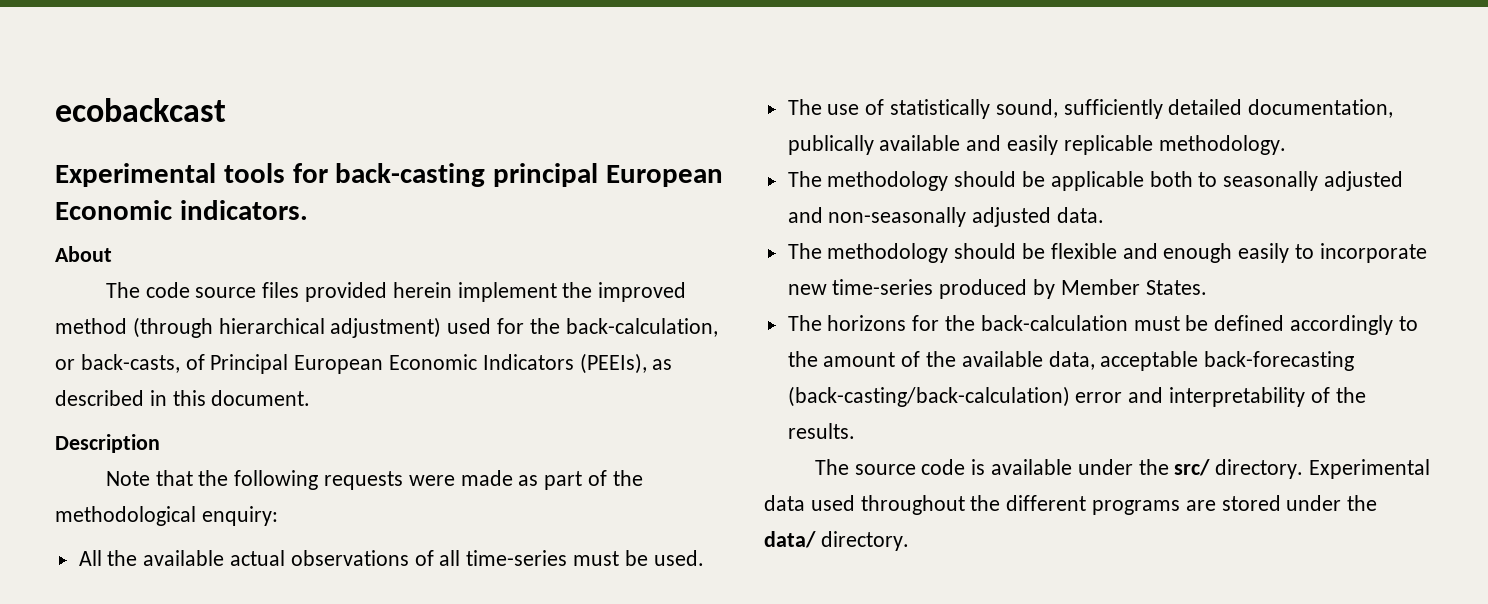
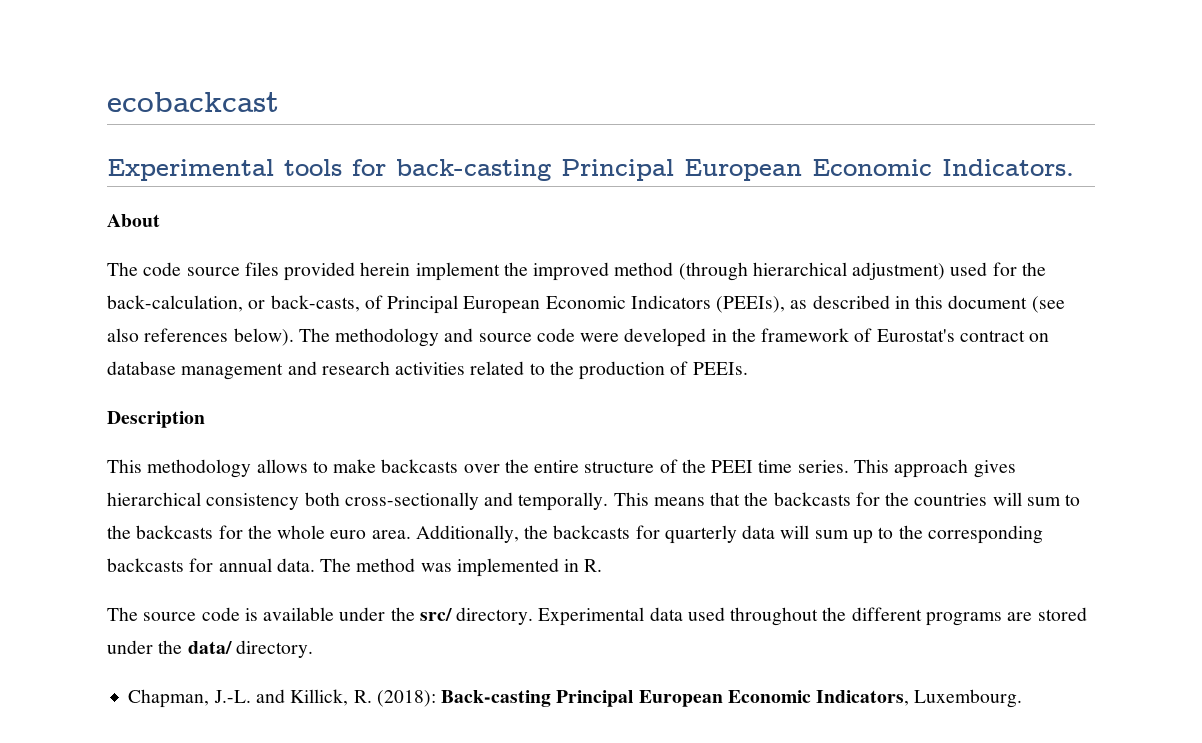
- Experimental tools for back-casting principal European Economic indicators.
+ Experimental tools for back-casting Principal European Economic Indicators.
- The code source files provided herein implement the improved method (through hierarchical adjustment) used for the back-calculation, or back-casts, of Principal European Economic Indicators (PEEIs), as described in this document.
+ The code source files provided herein implement the improved method (through hierarchical adjustment) used for the back-calculation, or back-casts, of Principal European Economic Indicators (PEEIs), as described in this document (see also references below). The methodology and source code were developed in the framework of Eurostat's contract on database management and research activities related to the production of PEEIs.
  Description
- Note that the following requests were made as part of the methodological enquiry:
- All the available actual observations of all time-series must be used.
- The use of statistically sound, sufficiently detailed documentation, publically available and easily replicable methodology.
- The methodology should be applicable both to seasonally adjusted and non-seasonally adjusted data.
- The methodology should be flexible and enough easily to incorporate new time-series produced by Member States.
- The horizons for the back-calculation must be defined accordingly to the amount of the available data, acceptable back-forecasting (back-casting/back-calculation) error and interpretability of the results.
+ This methodology allows to make backcasts over the entire structure of the PEEI time series. This approach gives hierarchical consistency both cross-sectionally and temporally. This means that the backcasts for the countries will sum to the backcasts for the whole euro area. Additionally, the backcasts for quarterly data will sum up to the corresponding backcasts for annual data. The method was implemented in R.
+ Chapman, J.-L. and Killick, R. (2018): Back-casting Principal European Economic Indicators, Luxembourg.

